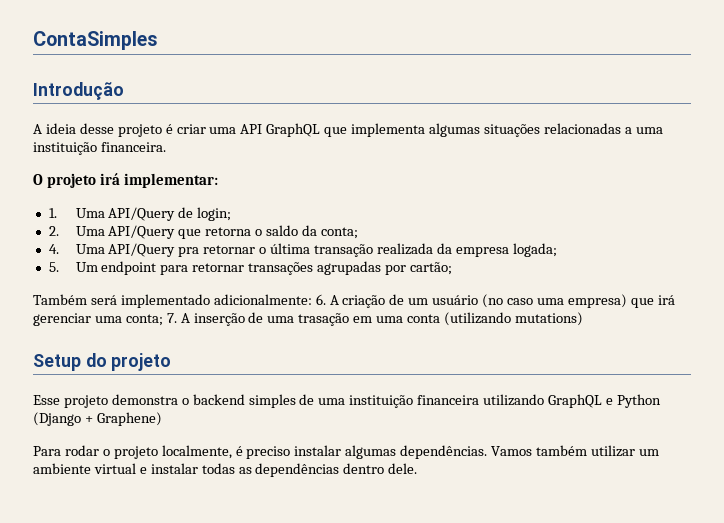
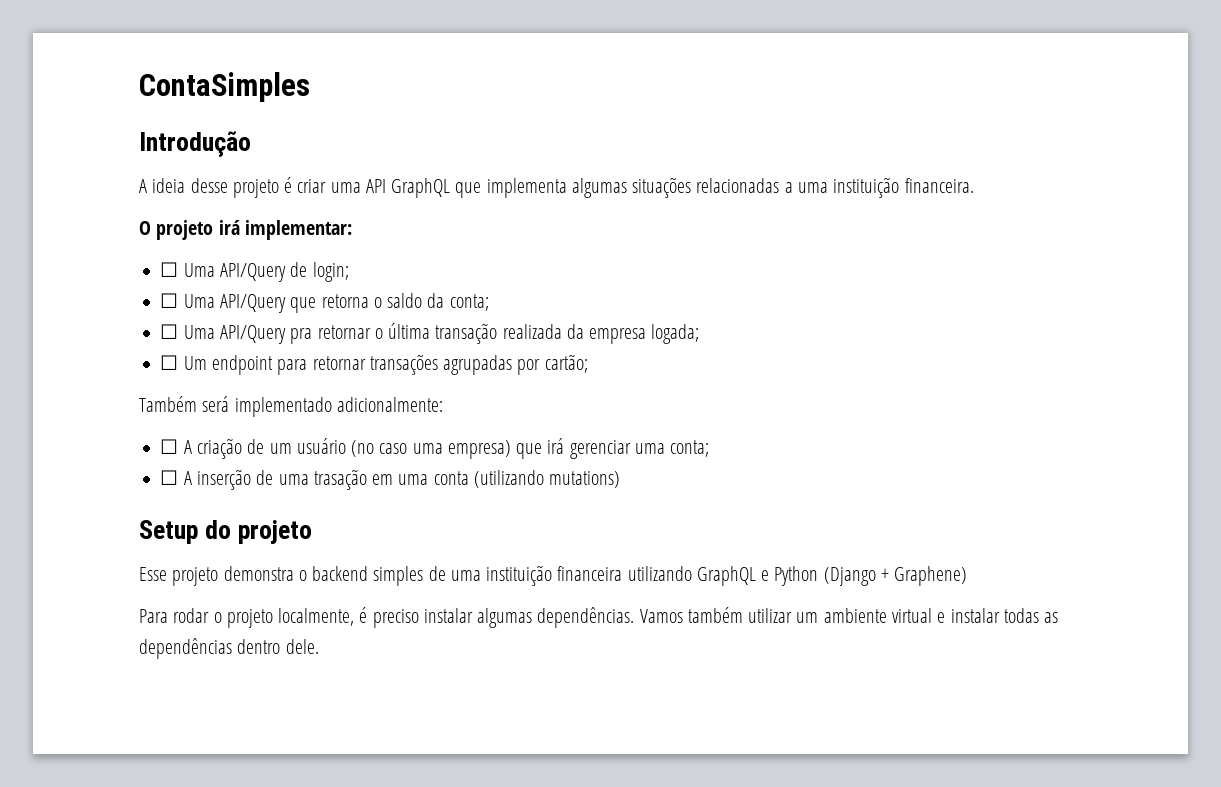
- 1. Uma API/Query de login;
+ ☐ Uma API/Query de login;
- 2. Uma API/Query que retorna o saldo da conta;
+ ☐ Uma API/Query que retorna o saldo da conta;
- 4. Uma API/Query pra retornar o última transação realizada da empresa logada;
+ ☐ Uma API/Query pra retornar o última transação realizada da empresa logada;
- 5. Um endpoint para retornar transações agrupadas por cartão;
+ ☐ Um endpoint para retornar transações agrupadas por cartão;
- Também será implementado adicionalmente: 6. A criação de um usuário (no caso uma empresa) que irá gerenciar uma conta; 7. A inserção de uma trasação em uma conta (utilizando mutations)
+ Também será implementado adicionalmente:
+ ☐ A criação de um usuário (no caso uma empresa) que irá gerenciar uma conta;
+ ☐ A inserção de uma trasação em uma conta (utilizando mutations)

